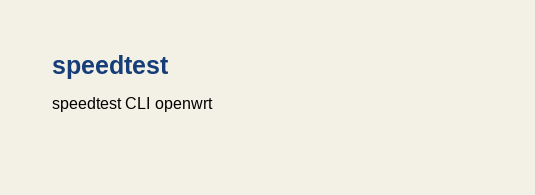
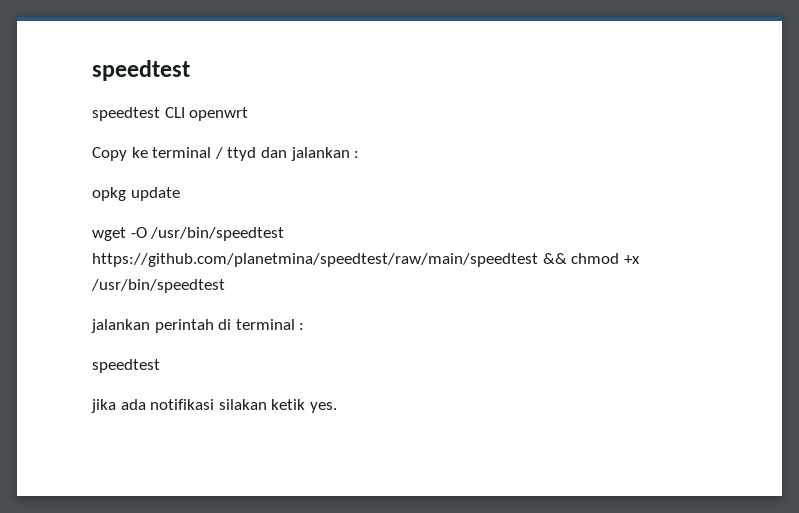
+ Copy ke terminal / ttyd dan jalankan :
+ opkg update
+ wget -O /usr/bin/speedtest https://github.com/planetmina/speedtest/raw/main/speedtest && chmod +x /usr/bin/speedtest
+ jalankan perintah di terminal :
+ speedtest
+ jika ada notifikasi silakan ketik yes.

